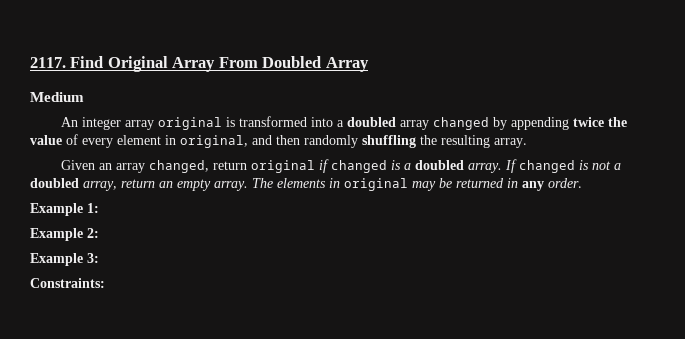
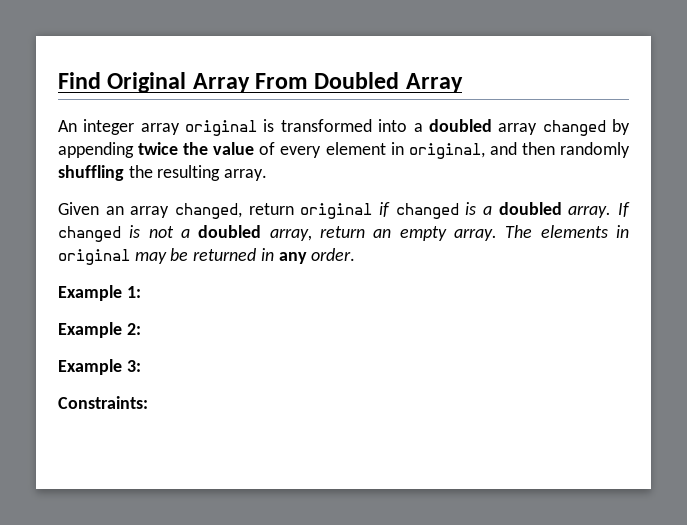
- 2117.
- Medium

